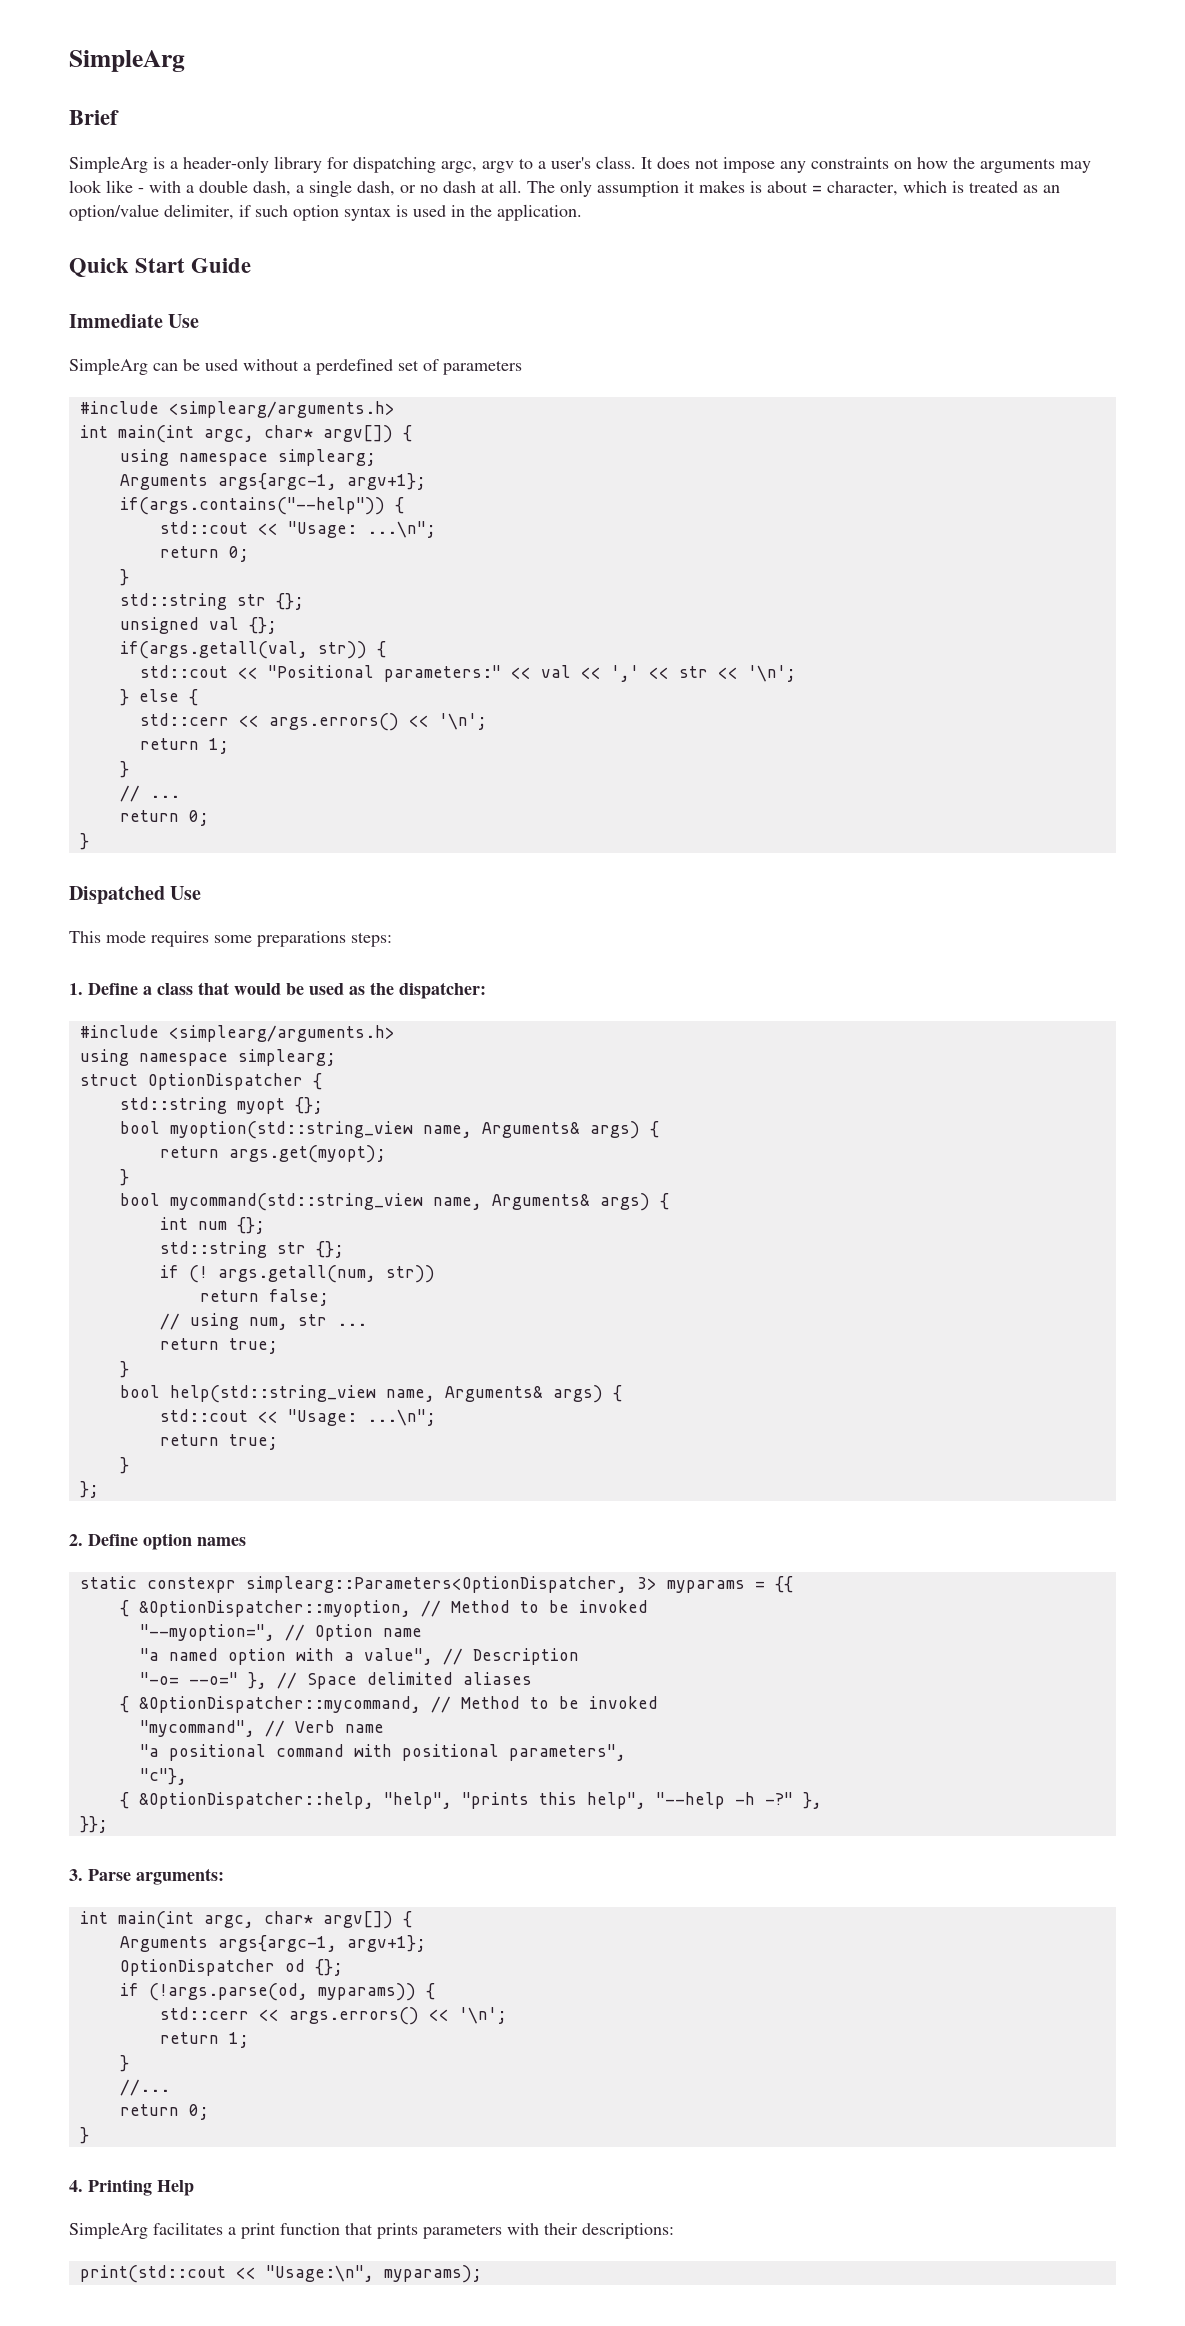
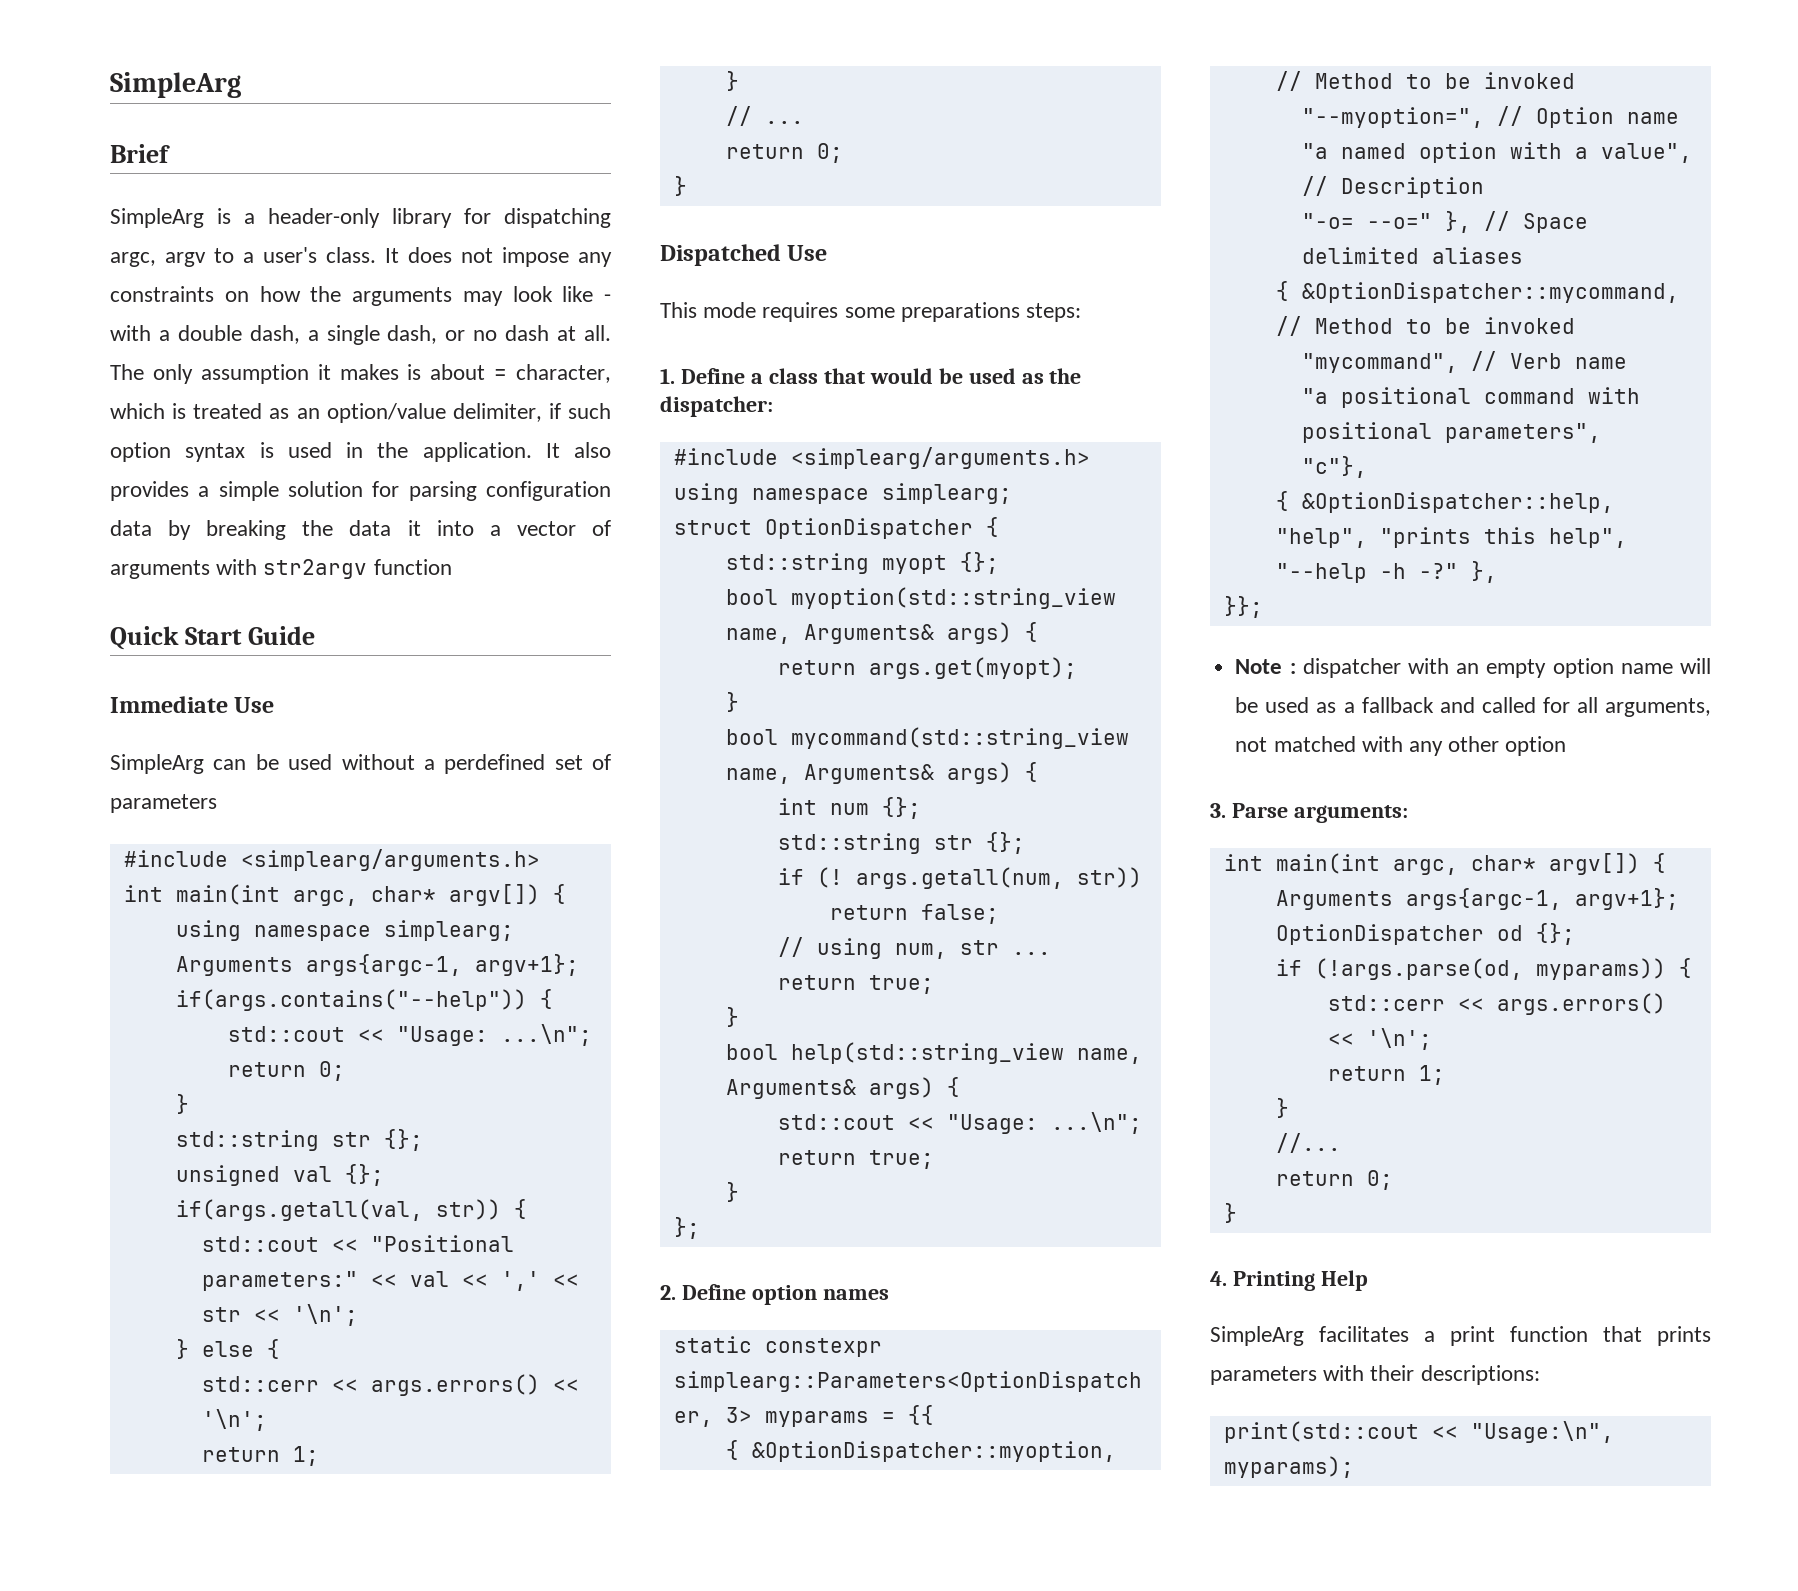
+ It also provides a simple solution for parsing configuration data by breaking the data it into a vector of arguments with str2argv function
+ Note : dispatcher with an empty option name will be used as a fallback and called for all arguments, not matched with any other option

